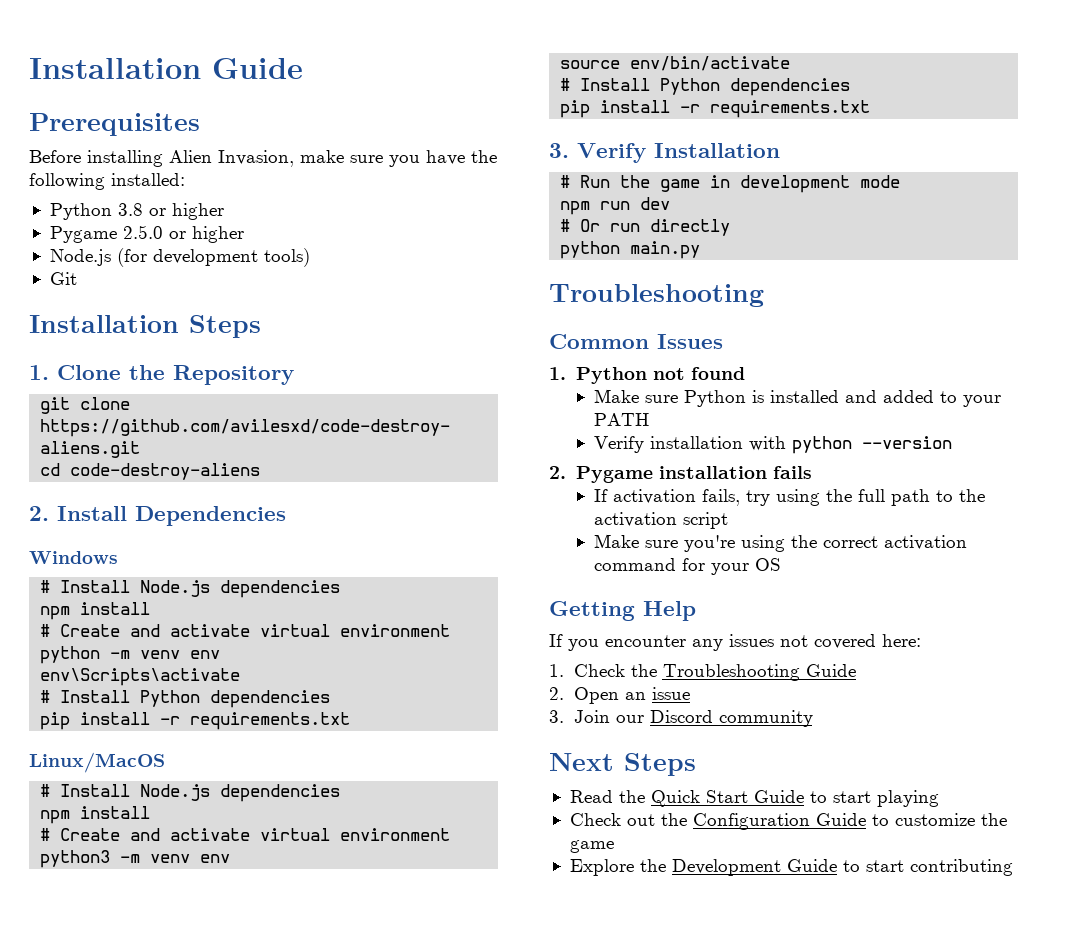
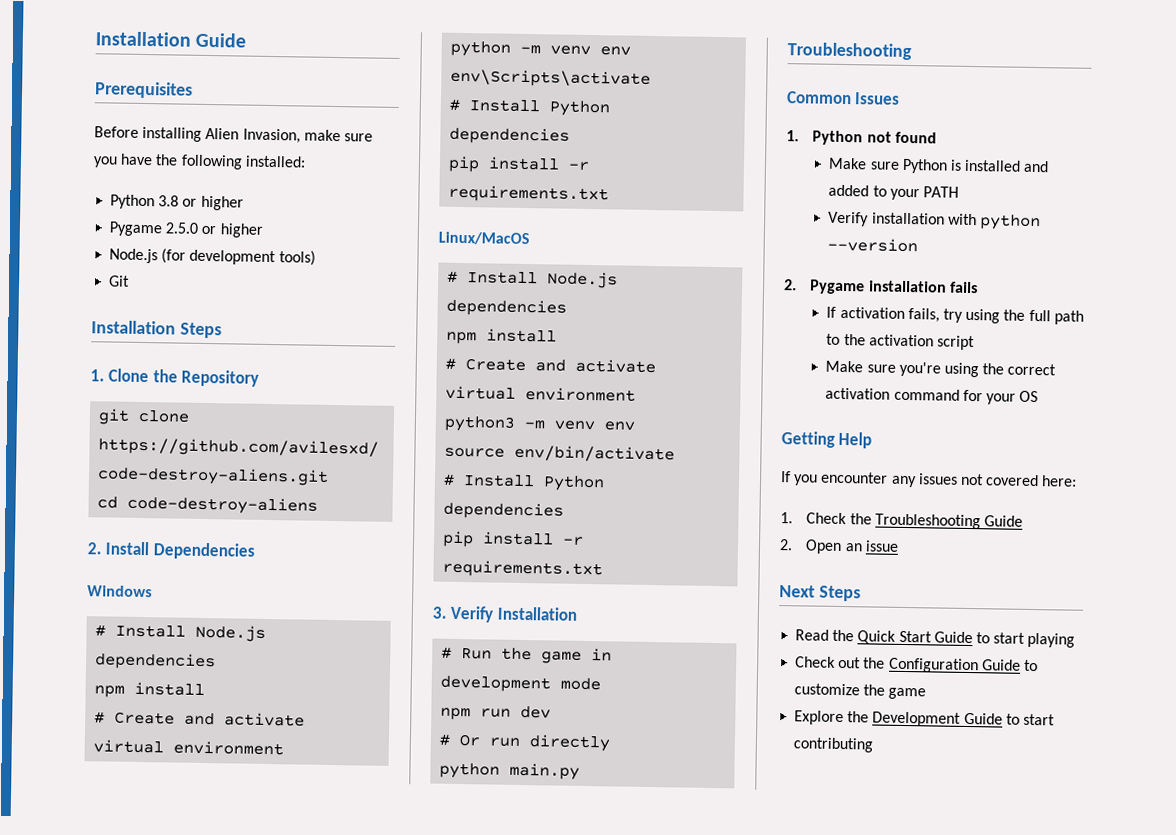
- 3. Join our Discord community

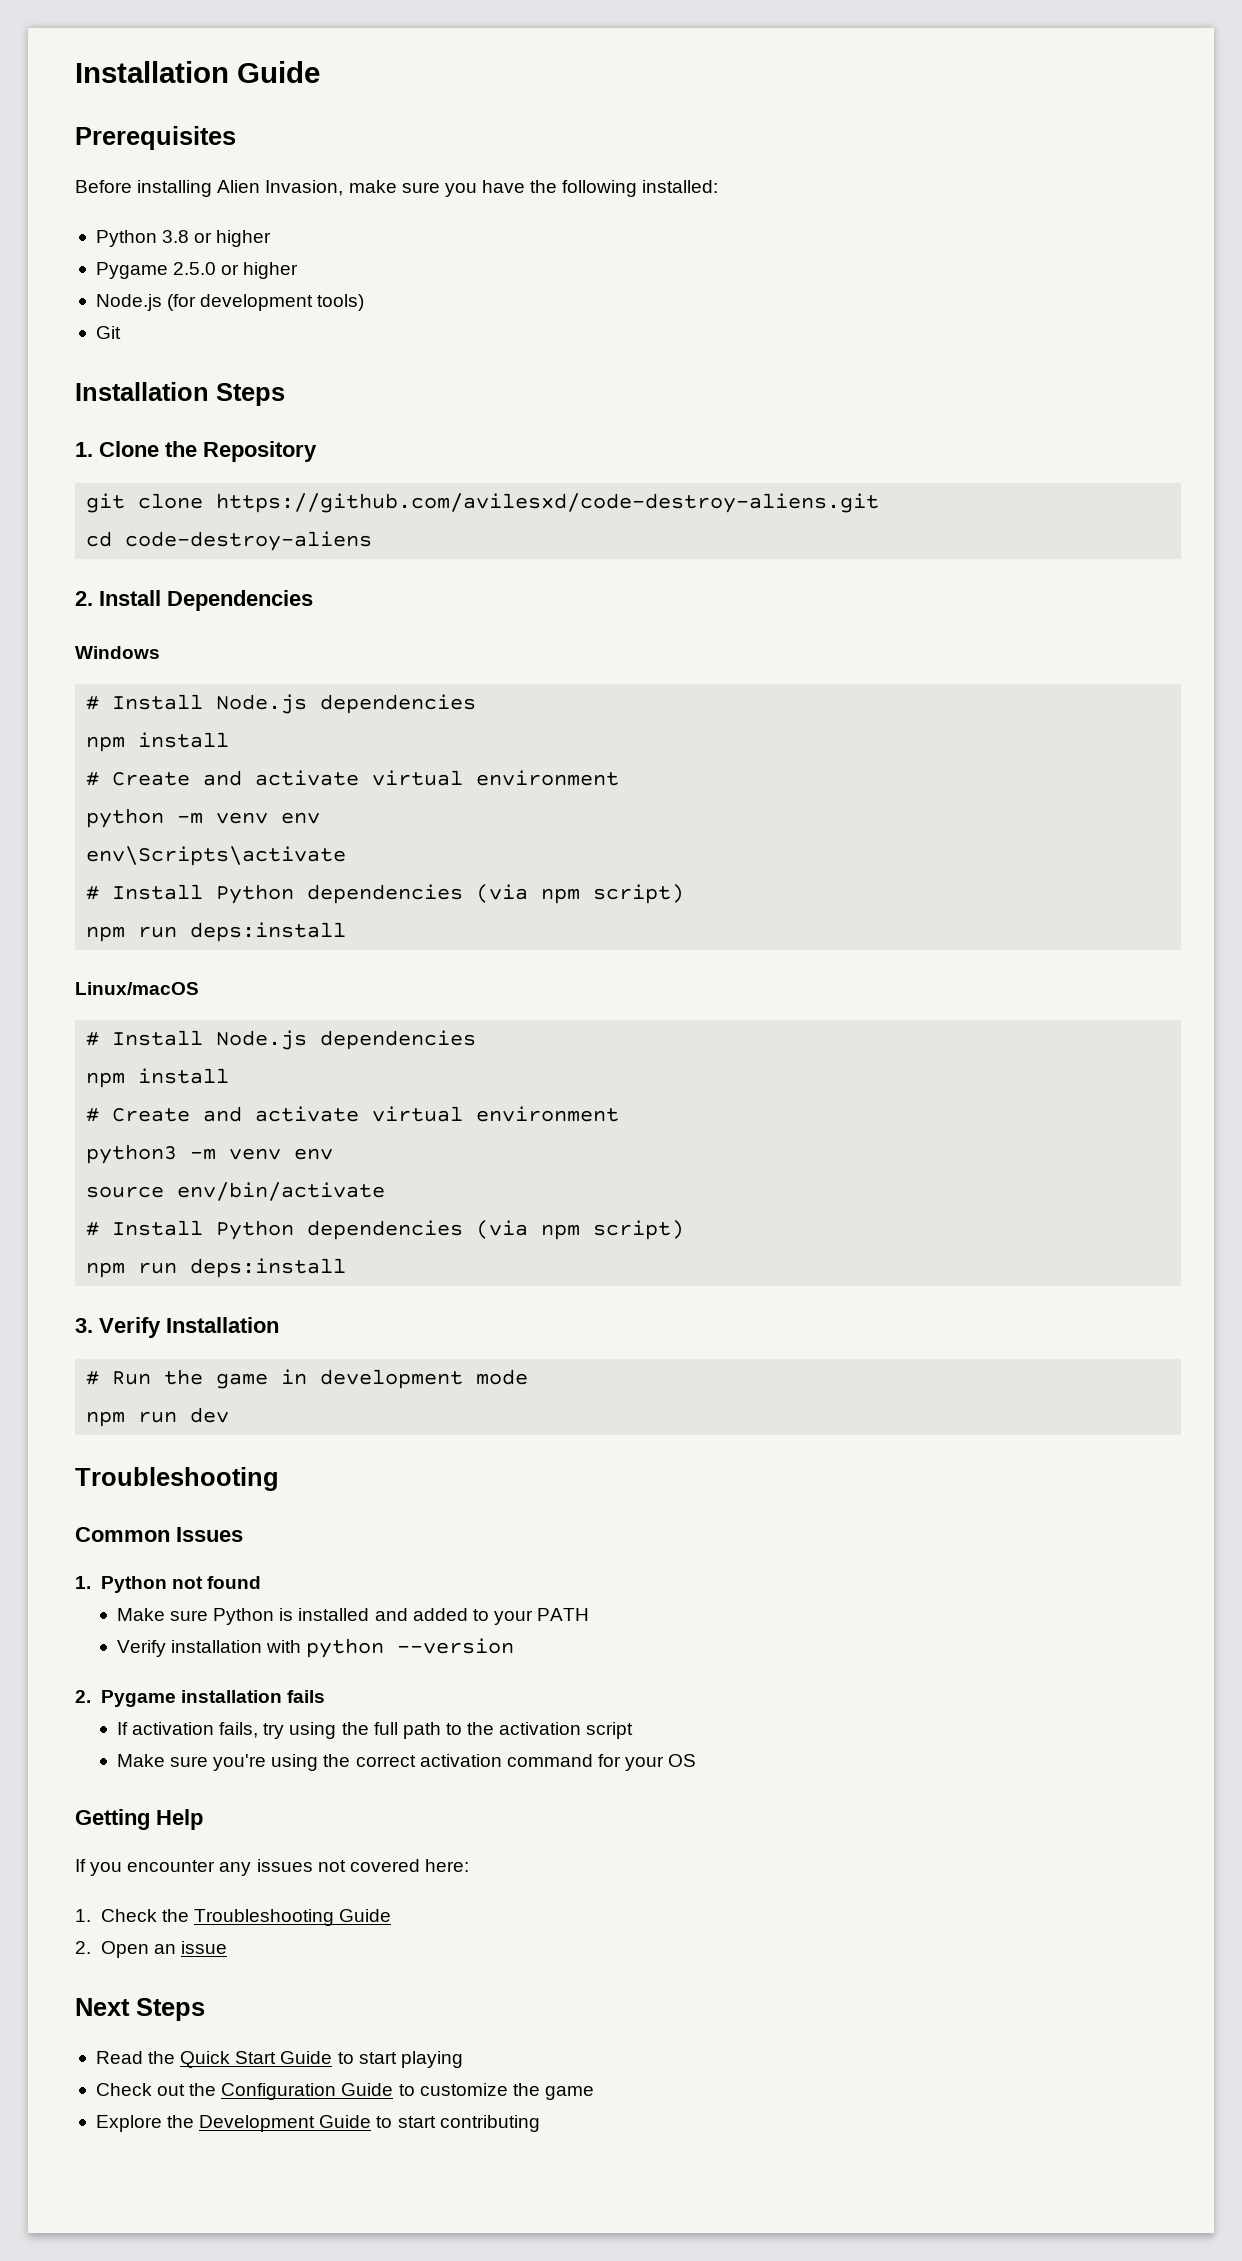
  env\Scripts\activate
- # Install Python dependencies
- pip install -r requirements.txt
- Linux/MacOS
+ # Install Python dependencies (via npm script)
+ npm run deps:install
+ Linux/macOS
  source env/bin/activate
- # Install Python dependencies
- pip install -r requirements.txt
+ # Install Python dependencies (via npm script)
+ npm run deps:install
- # Or run directly
- python main.py

